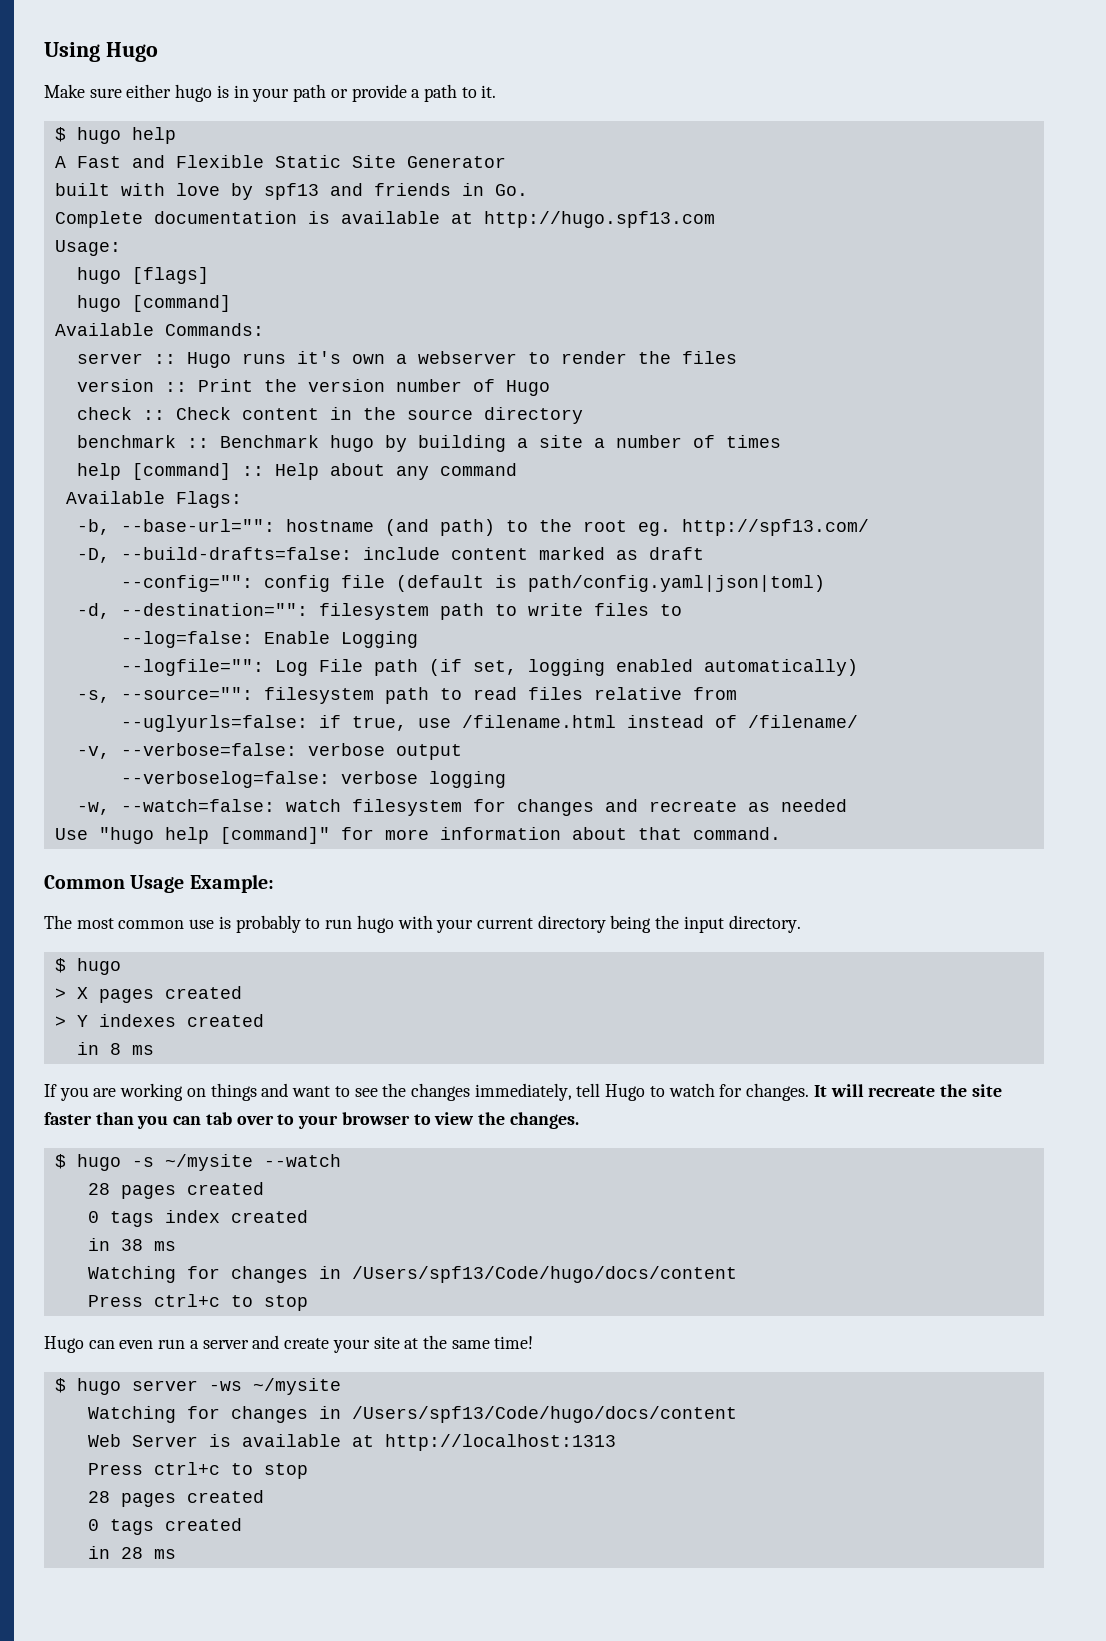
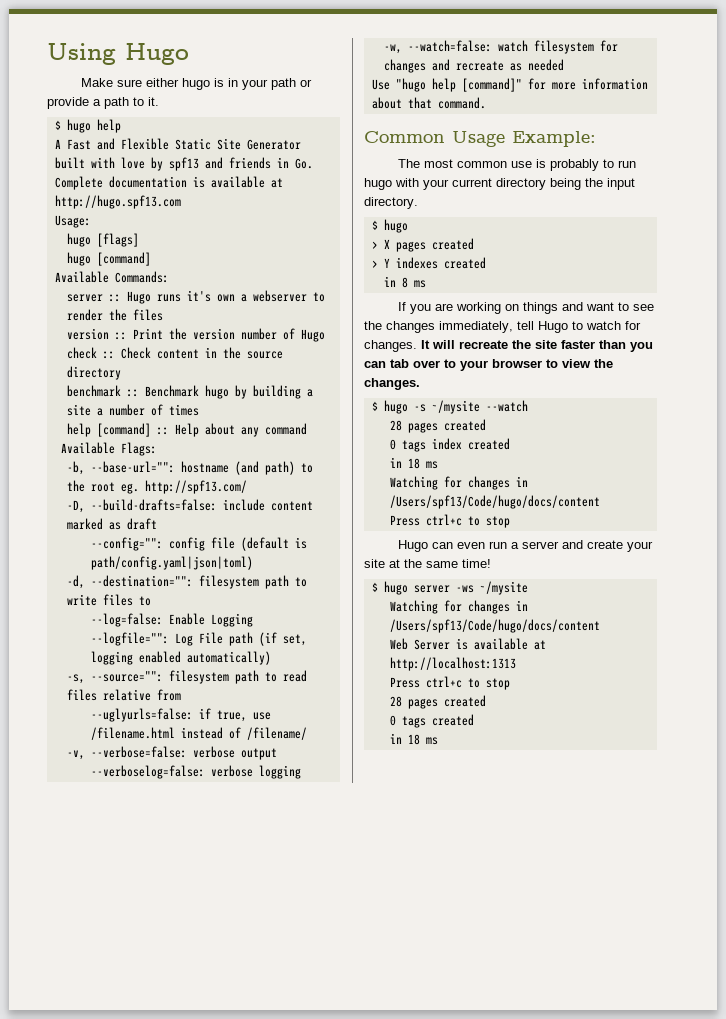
  0 tags index created
- in 38 ms
+ in 18 ms
  0 tags created
- in 28 ms
+ in 18 ms

